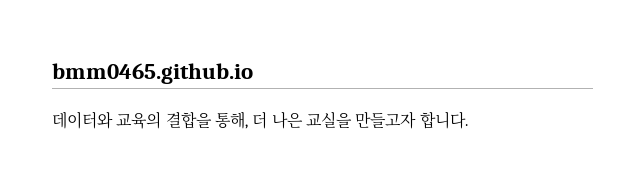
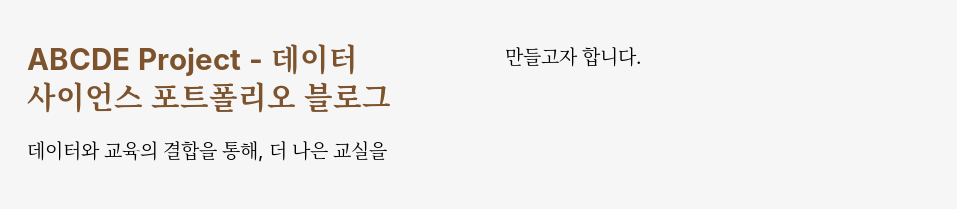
- bmm0465.github.io
+ ABCDE Project - 데이터 사이언스 포트폴리오 블로그

